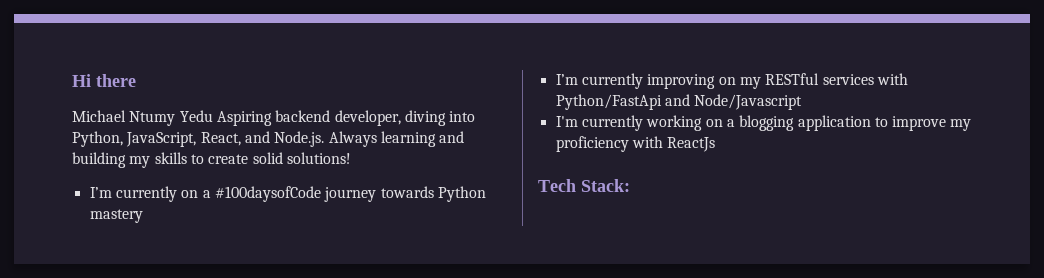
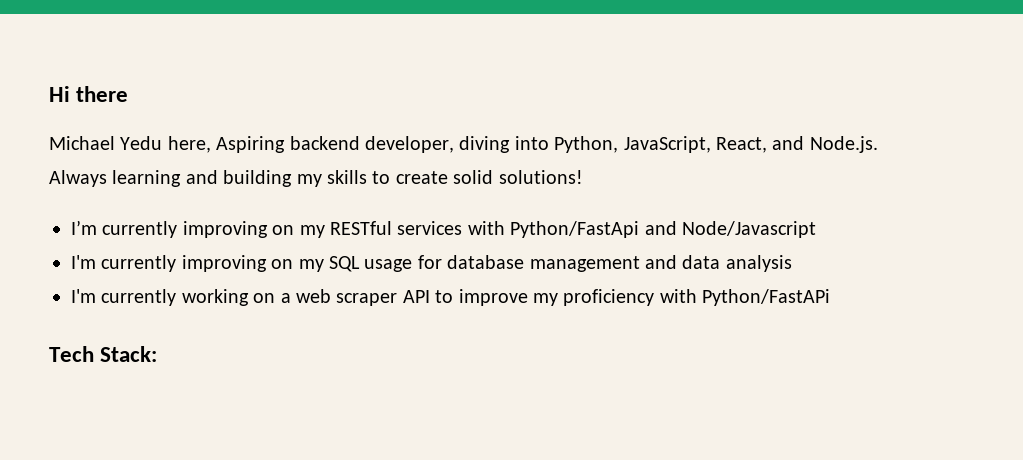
- Michael Ntumy Yedu Aspiring backend developer, diving into Python, JavaScript, React, and Node.js. Always learning and building my skills to create solid solutions!
+ Michael Yedu here, Aspiring backend developer, diving into Python, JavaScript, React, and Node.js. Always learning and building my skills to create solid solutions!
- I’m currently on a #100daysofCode journey towards Python mastery
+ I'm currently improving on my SQL usage for database management and data analysis
- I'm currently working on a blogging application to improve my proficiency with ReactJs
+ I'm currently working on a web scraper API to improve my proficiency with Python/FastAPi

